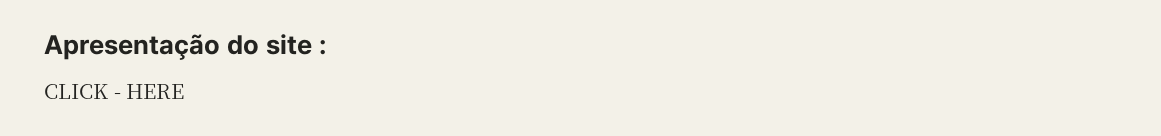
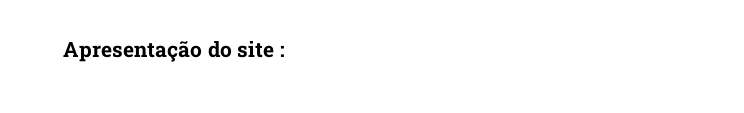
- CLICK - HERE

